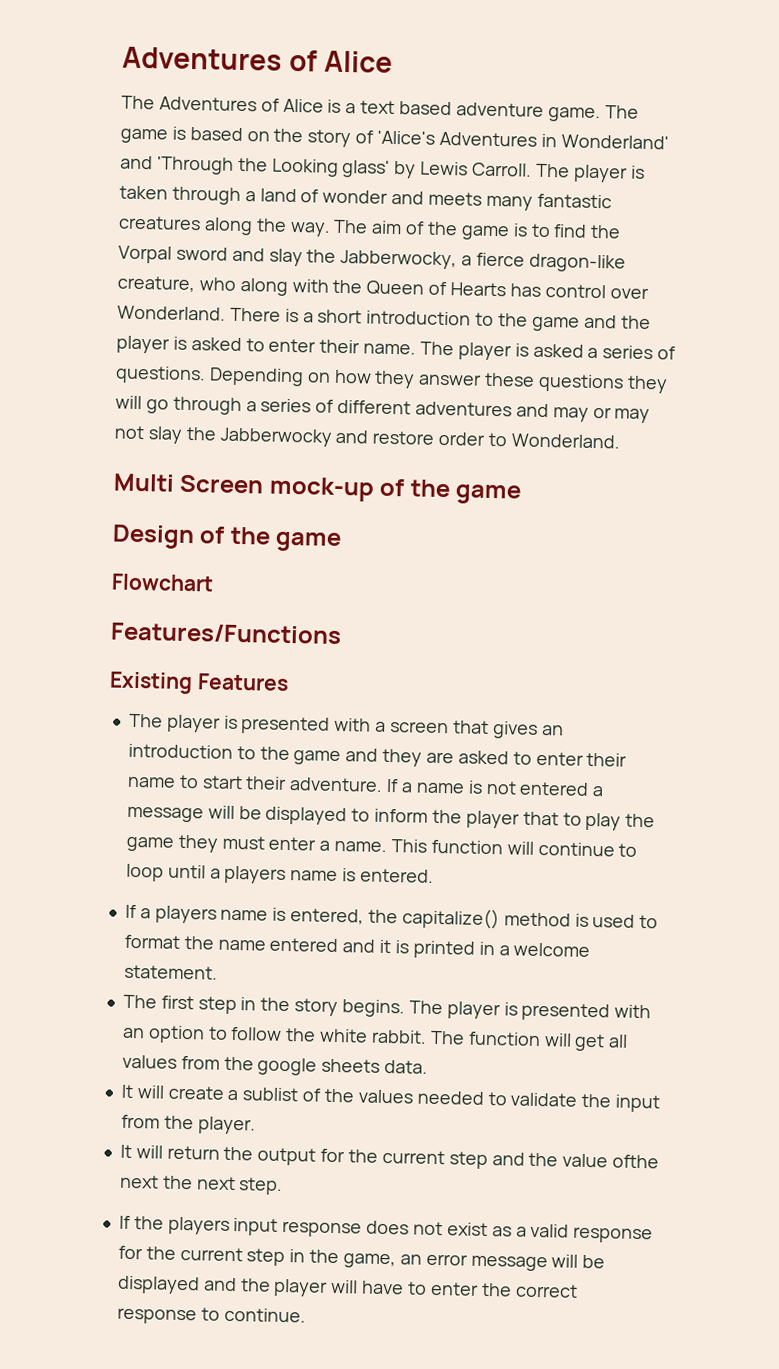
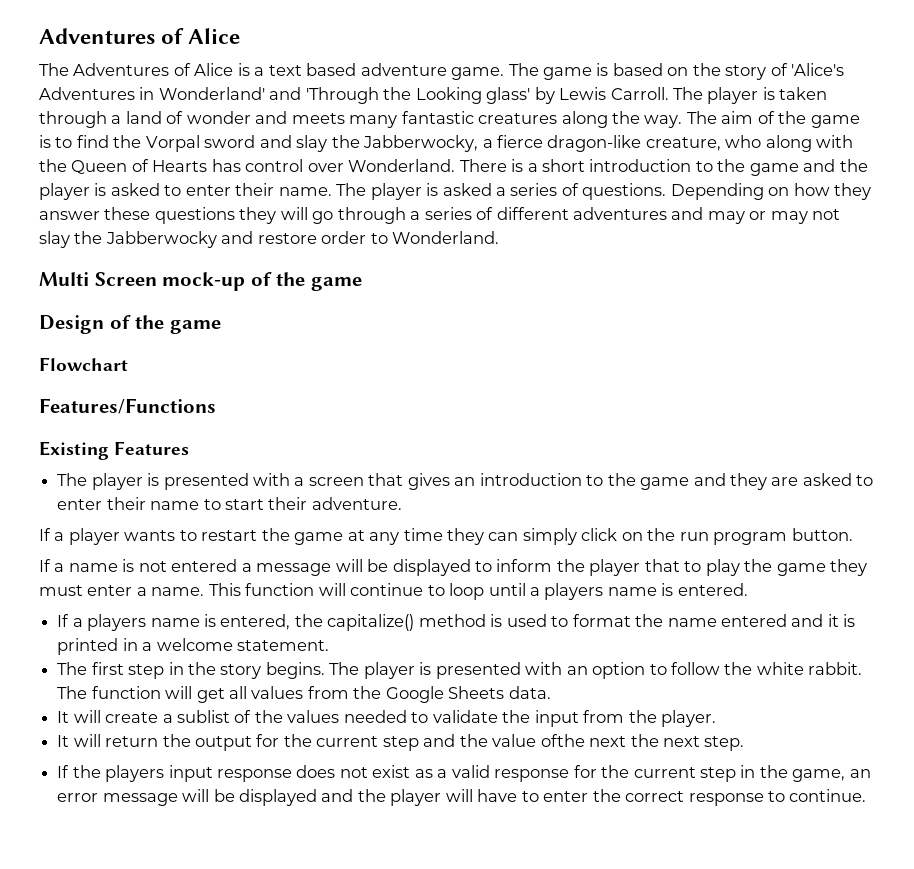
- The player is presented with a screen that gives an introduction to the game and they are asked to enter their name to start their adventure. If a name is not entered a message will be displayed to inform the player that to play the game they must enter a name.
+ The player is presented with a screen that gives an introduction to the game and they are asked to enter their name to start their adventure.
+ If a player wants to restart the game at any time they can simply click on the run program button.
+ If a name is not entered a message will be displayed to inform the player that to play the game they must enter a name.
- The function will get all values from the google sheets data.
+ The function will get all values from the Google Sheets data.

